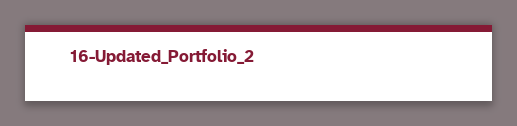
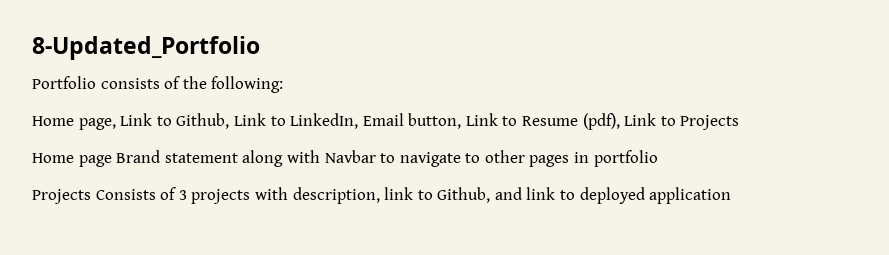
- 16-Updated_Portfolio_2
+ 8-Updated_Portfolio
+ Portfolio consists of the following:
+ Home page, Link to Github, Link to LinkedIn, Email button, Link to Resume (pdf), Link to Projects
+ Home page Brand statement along with Navbar to navigate to other pages in portfolio
+ Projects Consists of 3 projects with description, link to Github, and link to deployed application

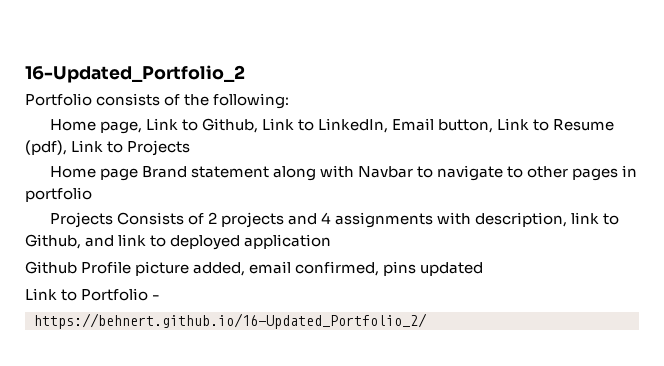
- 8-Updated_Portfolio
+ 16-Updated_Portfolio_2
- Projects Consists of 3 projects with description, link to Github, and link to deployed application
+ Projects Consists of 2 projects and 4 assignments with description, link to Github, and link to deployed application
+ Github Profile picture added, email confirmed, pins updated
+ Link to Portfolio -
+ https://behnert.github.io/16-Updated_Portfolio_2/

